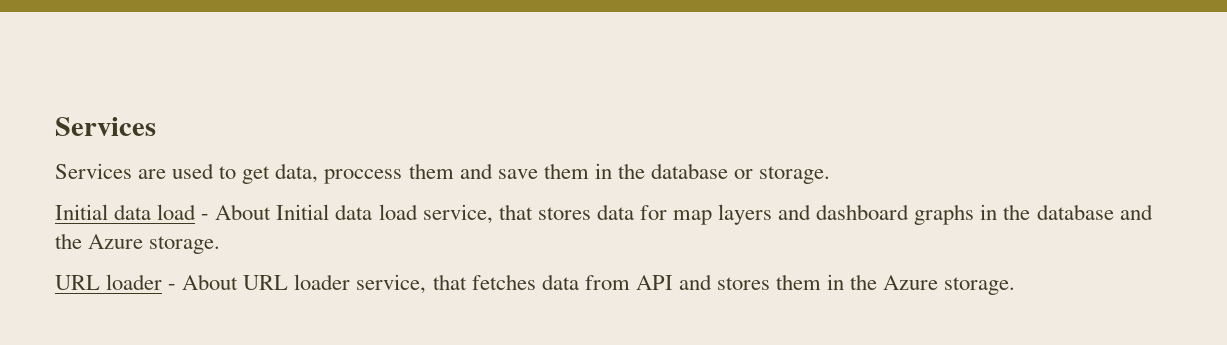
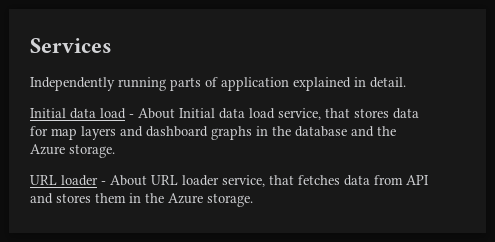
- Services are used to get data, proccess them and save them in the database or storage.
+ Independently running parts of application explained in detail.

